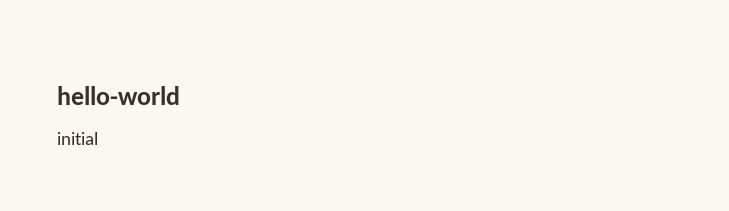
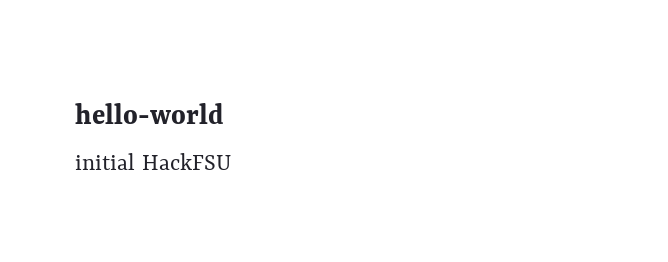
- initial
+ initial HackFSU

